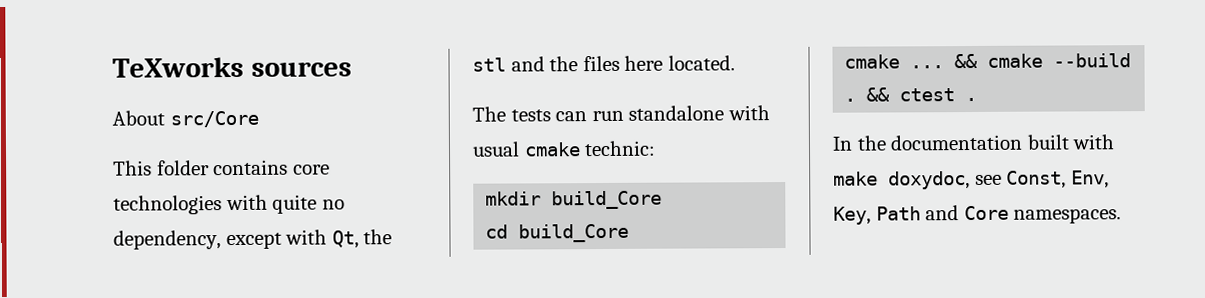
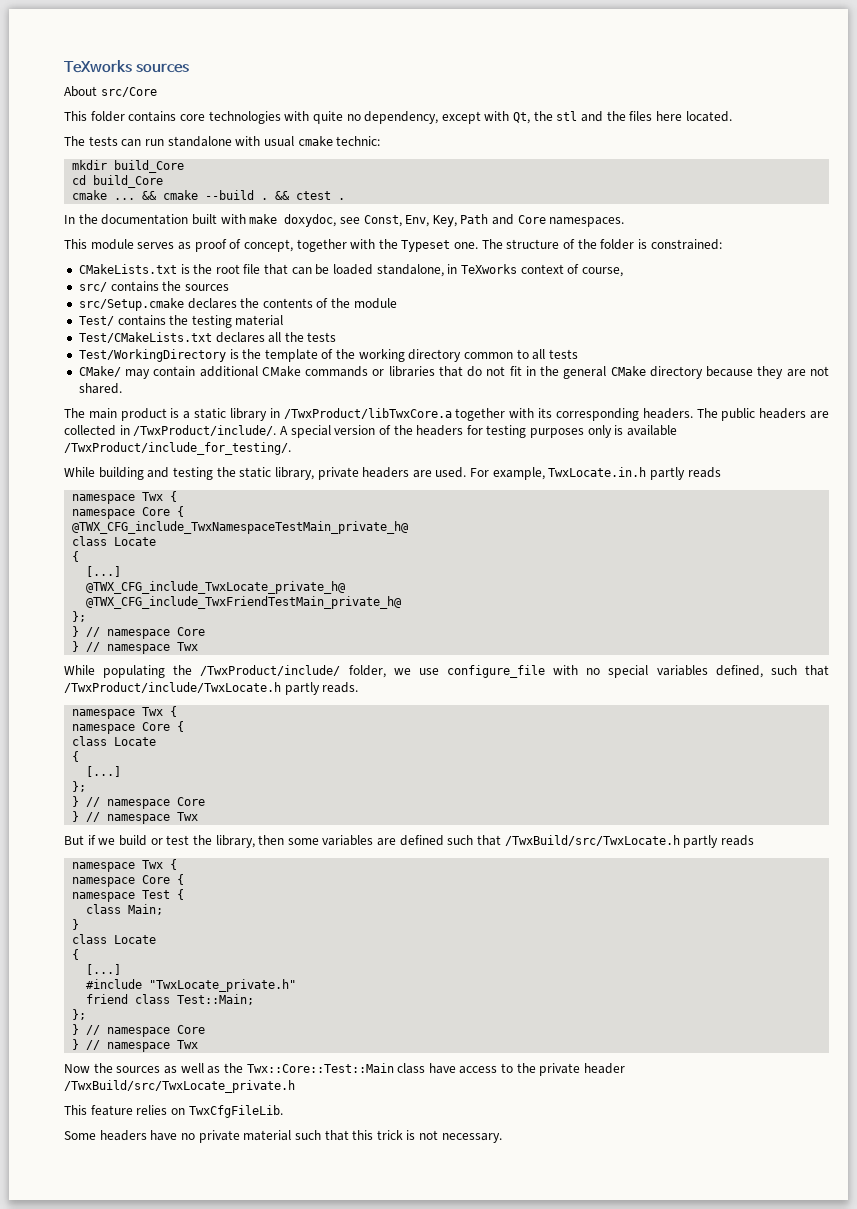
+ This module serves as proof of concept, together with the Typeset one. The structure of the folder is constrained:
+ CMakeLists.txt is the root file that can be loaded standalone, in TeXworks context of course,
+ src/ contains the sources
+ src/Setup.cmake declares the contents of the module
+ Test/ contains the testing material
+ Test/CMakeLists.txt declares all the tests
+ Test/WorkingDirectory is the template of the working directory common to all tests
+ CMake/ may contain additional CMake commands or libraries that do not fit in the general CMake directory because they are not shared.
+ The main product is a static library in /TwxProduct/libTwxCore.a together with its corresponding headers. The public headers are collected in /TwxProduct/include/. A special version of the headers for testing purposes only is available /TwxProduct/include_for_testing/.
+ While building and testing the static library, private headers are used. For example, TwxLocate.in.h partly reads
+ namespace Twx {
+ namespace Core {
+ @TWX_CFG_include_TwxNamespaceTestMain_private_h@
+ class Locate
+ {
+ [...]
+ @TWX_CFG_include_TwxLocate_private_h@
+ @TWX_CFG_include_TwxFriendTestMain_private_h@
+ };
+ } // namespace Core
+ } // namespace Twx
+ While populating the /TwxProduct/include/ folder, we use configure_file with no special variables defined, such that /TwxProduct/include/TwxLocate.h partly reads.
+ namespace Twx {
+ namespace Core {
+ class Locate
+ {
+ [...]
+ };
+ } // namespace Core
+ } // namespace Twx
+ But if we build or test the library, then some variables are defined such that /TwxBuild/src/TwxLocate.h partly reads
+ namespace Twx {
+ namespace Core {
+ namespace Test {
+ class Main;
+ }
+ class Locate
+ {
+ [...]
+ #include "TwxLocate_private.h"
+ friend class Test::Main;
+ };
+ } // namespace Core
+ } // namespace Twx
+ Now the sources as well as the Twx::Core::Test::Main class have access to the private header /TwxBuild/src/TwxLocate_private.h
+ This feature relies on TwxCfgFileLib.
+ Some headers have no private material such that this trick is not necessary.

